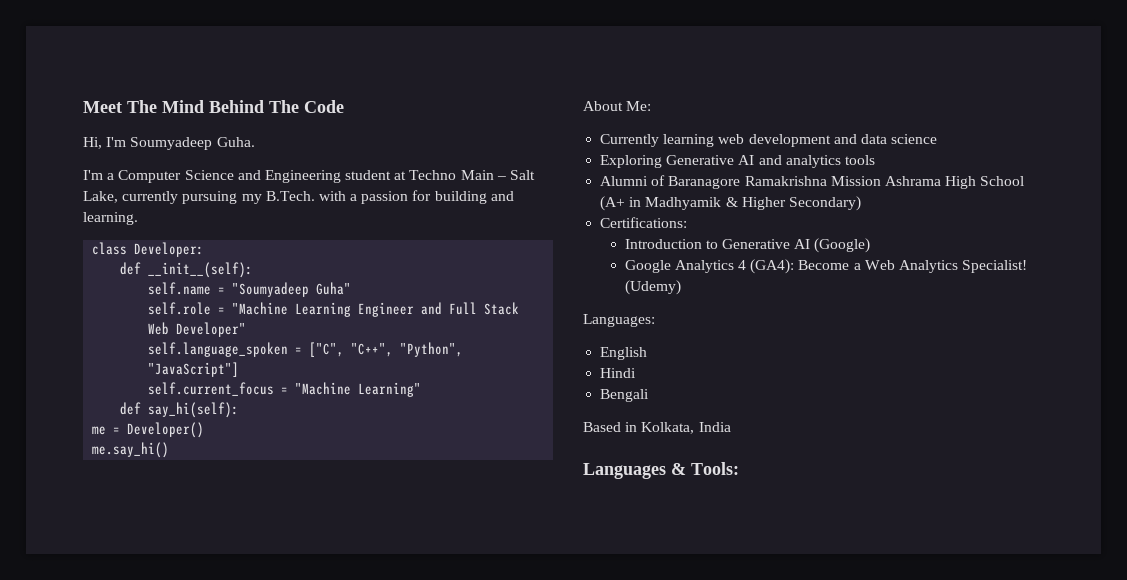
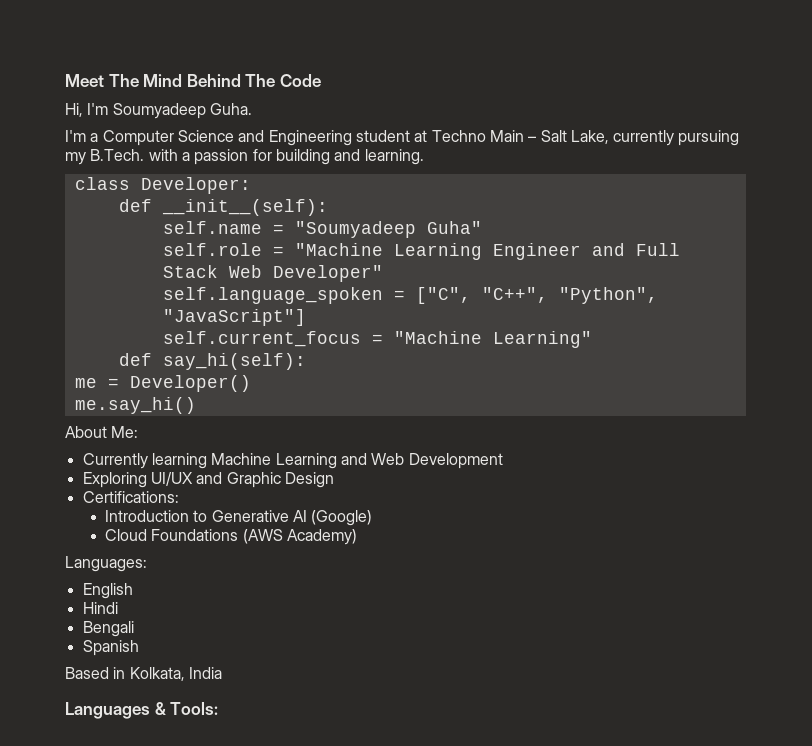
- Currently learning web development and data science
- Exploring Generative AI and analytics tools
- Alumni of Baranagore Ramakrishna Mission Ashrama High School (A+ in Madhyamik & Higher Secondary)
+ Currently learning Machine Learning and Web Development
+ Exploring UI/UX and Graphic Design
- Google Analytics 4 (GA4): Become a Web Analytics Specialist! (Udemy)
+ Cloud Foundations (AWS Academy)
+ Spanish

